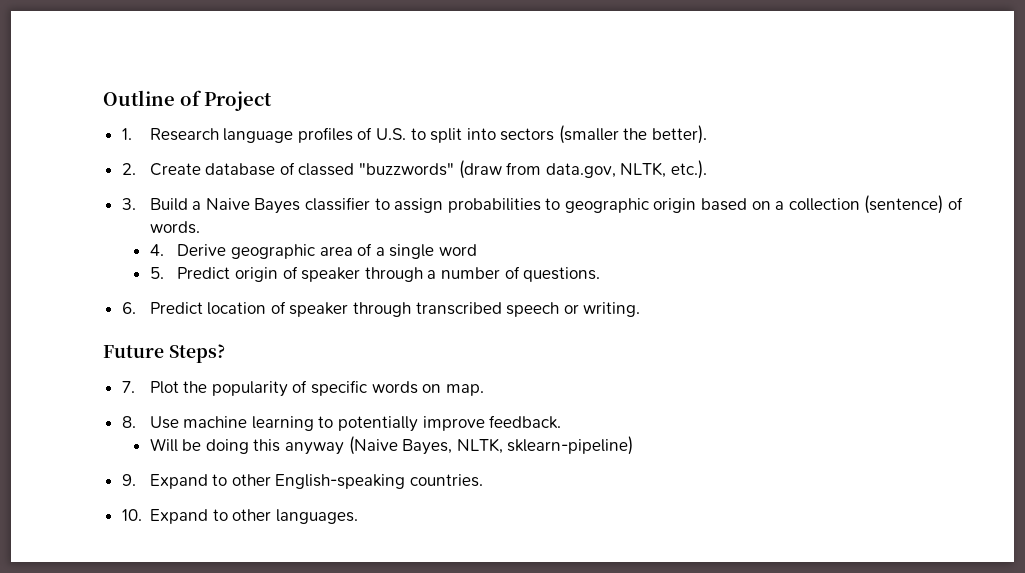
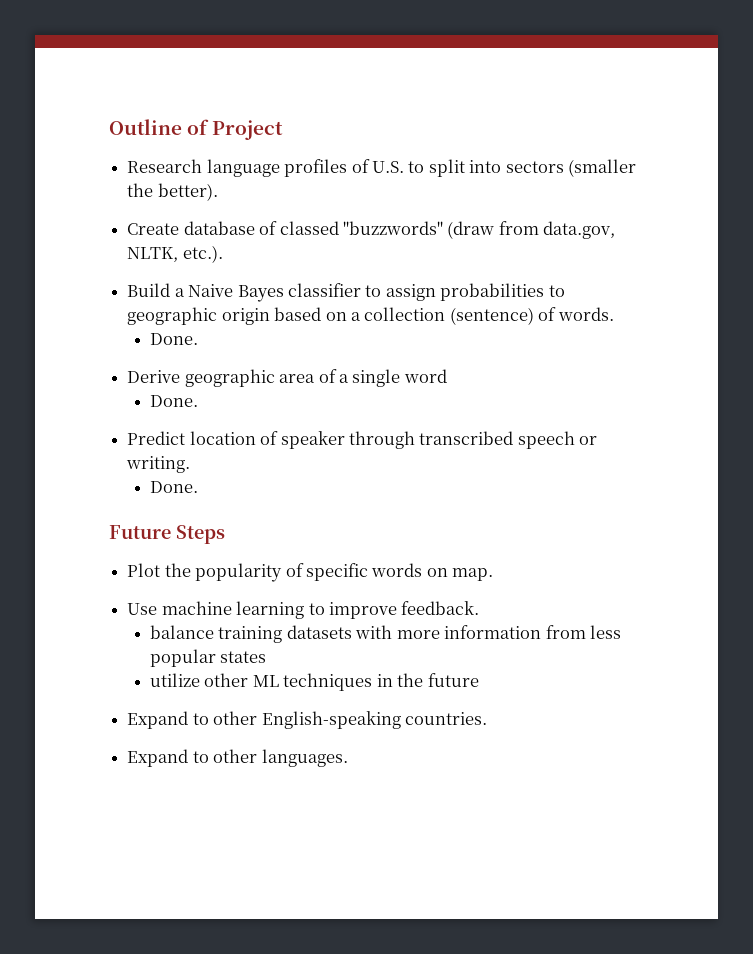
- 1. Research language profiles of U.S. to split into sectors (smaller the better).
+ Research language profiles of U.S. to split into sectors (smaller the better).
- 2. Create database of classed "buzzwords" (draw from data.gov, NLTK, etc.).
+ Create database of classed "buzzwords" (draw from data.gov, NLTK, etc.).
- 3. Build a Naive Bayes classifier to assign probabilities to geographic origin based on a collection (sentence) of words.
- 4. Derive geographic area of a single word
- 5. Predict origin of speaker through a number of questions.
- 6. Predict location of speaker through transcribed speech or writing.
+ Build a Naive Bayes classifier to assign probabilities to geographic origin based on a collection (sentence) of words.
+ Done.
+ Derive geographic area of a single word
+ Done.
+ Predict location of speaker through transcribed speech or writing.
+ Done.
- Future Steps?
- 7. Plot the popularity of specific words on map.
+ Future Steps
+ Plot the popularity of specific words on map.
- 8. Use machine learning to potentially improve feedback.
+ Use machine learning to improve feedback.
- Will be doing this anyway (Naive Bayes, NLTK, sklearn-pipeline)
- 9. Expand to other English-speaking countries.
+ balance training datasets with more information from less popular states
+ utilize other ML techniques in the future
+ Expand to other English-speaking countries.
- 10. Expand to other languages.
+ Expand to other languages.

